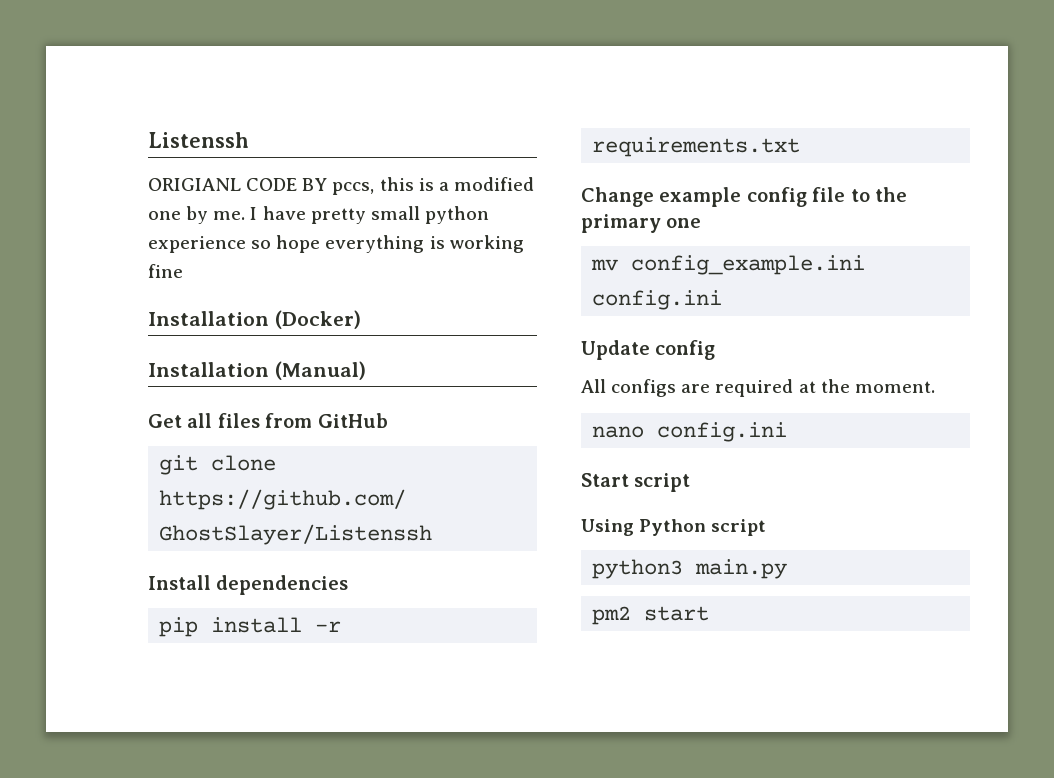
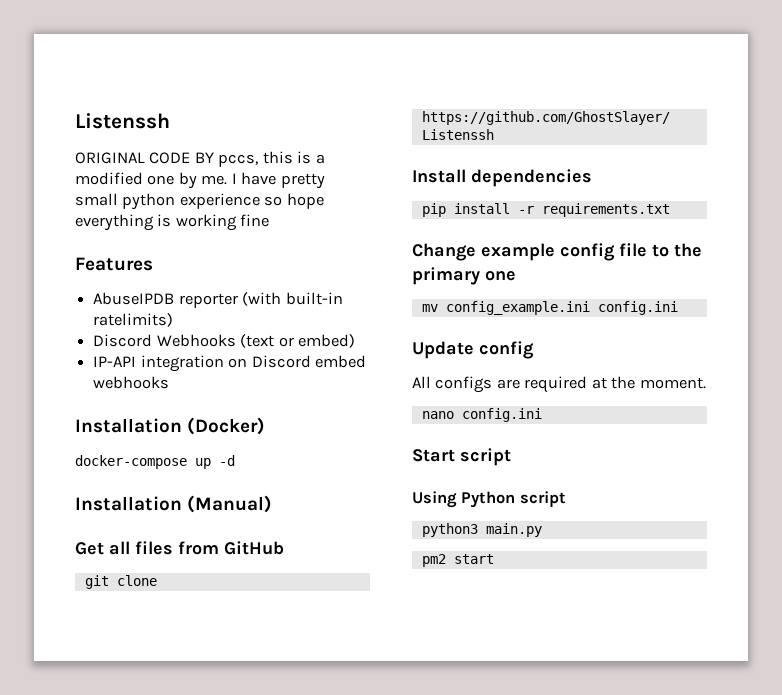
- ORIGIANL CODE BY pccs, this is a modified one by me.
+ ORIGINAL CODE BY pccs, this is a modified one by me.
+ Features
+ AbuseIPDB reporter (with built-in ratelimits)
+ Discord Webhooks (text or embed)
+ IP-API integration on Discord embed webhooks
+ docker-compose up -d

